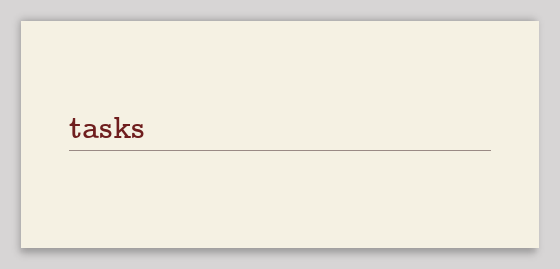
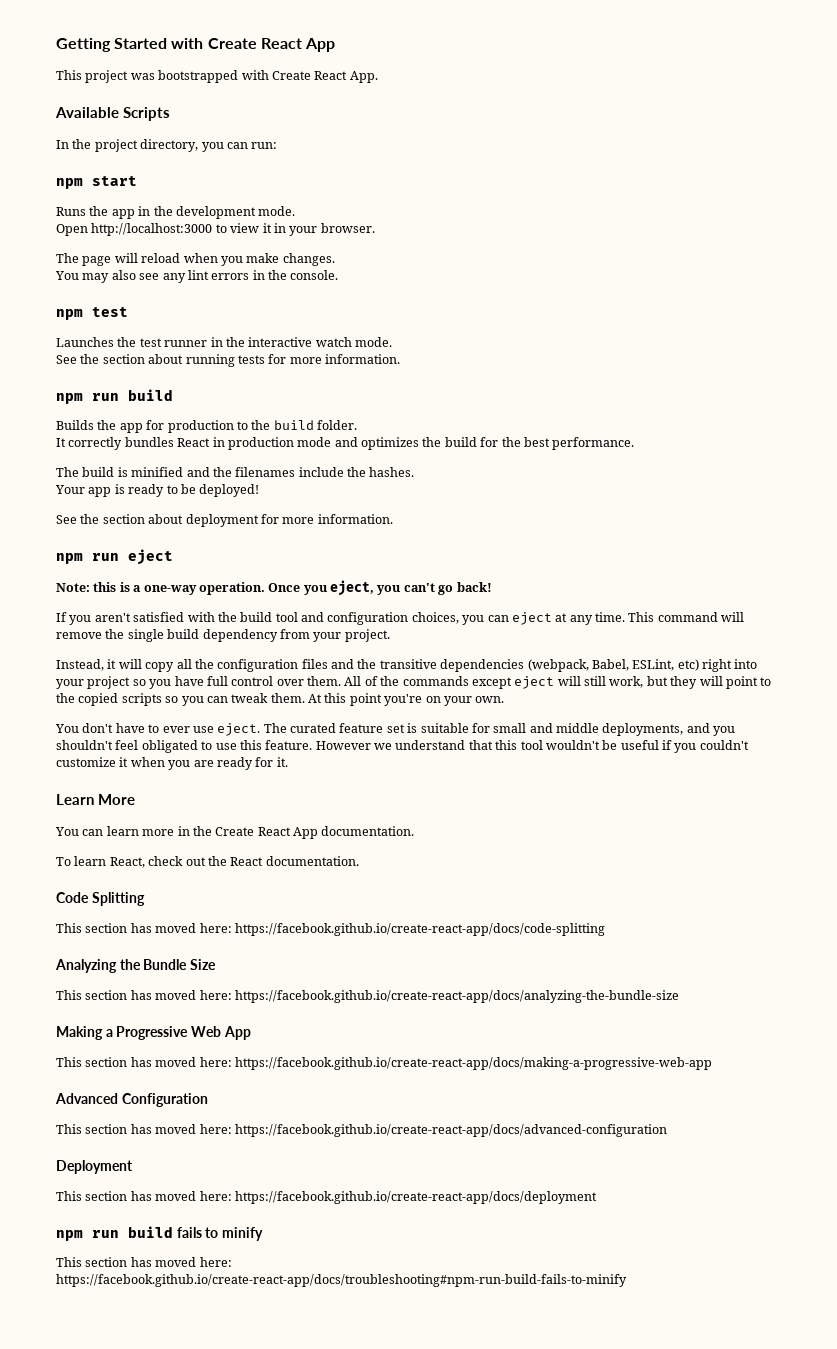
- tasks
+ Getting Started with Create React App
+ This project was bootstrapped with Create React App.
+ Available Scripts
+ In the project directory, you can run:
+ npm start
+ Runs the app in the development mode.
+ Open http://localhost:3000 to view it in your browser.
+ The page will reload when you make changes.
+ You may also see any lint errors in the console.
+ npm test
+ Launches the test runner in the interactive watch mode.
+ See the section about running tests for more information.
+ npm run build
+ Builds the app for production to the build folder.
+ It correctly bundles React in production mode and optimizes the build for the best performance.
+ The build is minified and the filenames include the hashes.
+ Your app is ready to be deployed!
+ See the section about deployment for more information.
+ npm run eject
+ Note: this is a one-way operation. Once you eject, you can't go back!
+ If you aren't satisfied with the build tool and configuration choices, you can eject at any time. This command will remove the single build dependency from your project.
+ Instead, it will copy all the configuration files and the transitive dependencies (webpack, Babel, ESLint, etc) right into your project so you have full control over them. All of the commands except eject will still work, but they will point to the copied scripts so you can tweak them. At this point you're on your own.
+ You don't have to ever use eject. The curated feature set is suitable for small and middle deployments, and you shouldn't feel obligated to use this feature. However we understand that this tool wouldn't be useful if you couldn't customize it when you are ready for it.
+ Learn More
+ You can learn more in the Create React App documentation.
+ To learn React, check out the React documentation.
+ Code Splitting
+ This section has moved here: https://facebook.github.io/create-react-app/docs/code-splitting
+ Analyzing the Bundle Size
+ This section has moved here: https://facebook.github.io/create-react-app/docs/analyzing-the-bundle-size
+ Making a Progressive Web App
+ This section has moved here: https://facebook.github.io/create-react-app/docs/making-a-progressive-web-app
+ Advanced Configuration
+ This section has moved here: https://facebook.github.io/create-react-app/docs/advanced-configuration
+ Deployment
+ This section has moved here: https://facebook.github.io/create-react-app/docs/deployment
+ npm run build fails to minify
+ This section has moved here: https://facebook.github.io/create-react-app/docs/troubleshooting#npm-run-build-fails-to-minify

